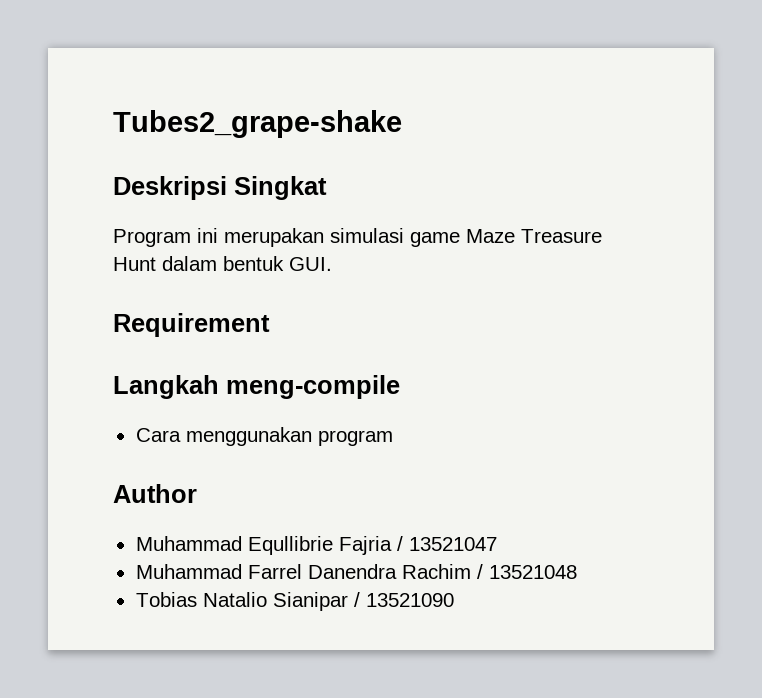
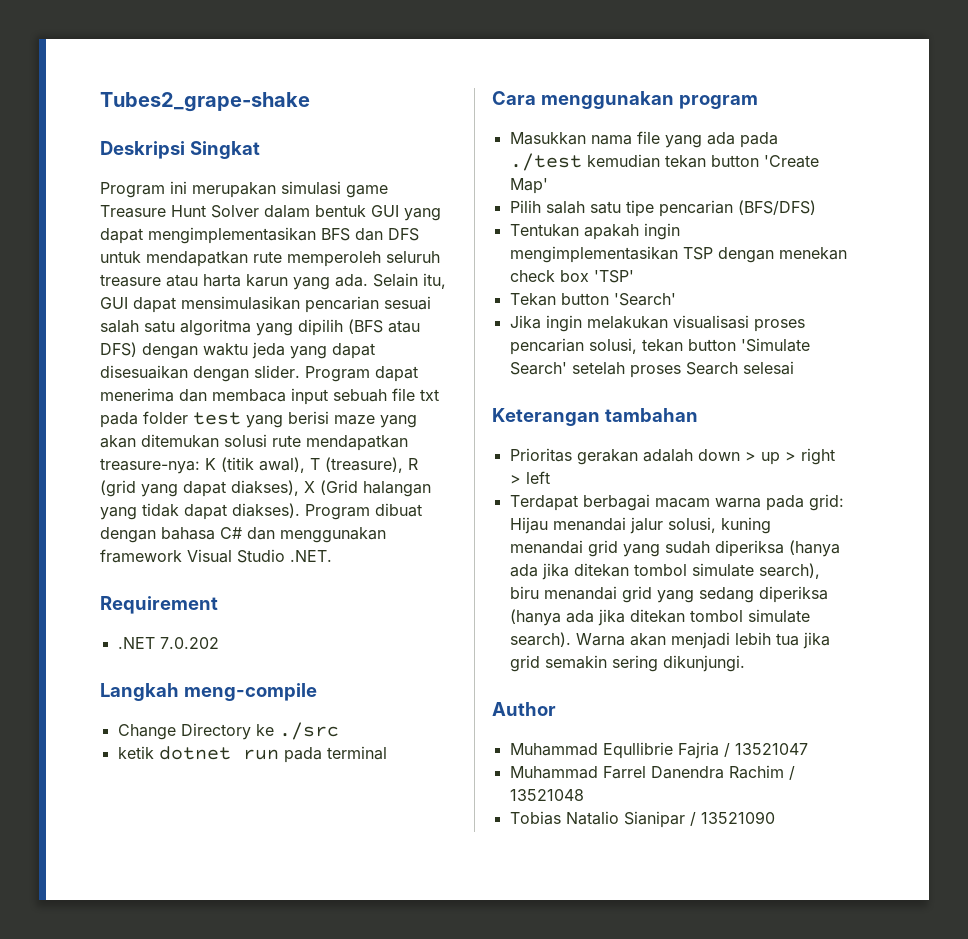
- Program ini merupakan simulasi game Maze Treasure Hunt dalam bentuk GUI.
+ Program ini merupakan simulasi game Treasure Hunt Solver dalam bentuk GUI yang dapat mengimplementasikan BFS dan DFS untuk mendapatkan rute memperoleh seluruh treasure atau harta karun yang ada. Selain itu, GUI dapat mensimulasikan pencarian sesuai salah satu algoritma yang dipilih (BFS atau DFS) dengan waktu jeda yang dapat disesuaikan dengan slider. Program dapat menerima dan membaca input sebuah file txt pada folder test yang berisi maze yang akan ditemukan solusi rute mendapatkan treasure-nya: K (titik awal), T (treasure), R (grid yang dapat diakses), X (Grid halangan yang tidak dapat diakses). Program dibuat dengan bahasa C# dan menggunakan framework Visual Studio .NET.
+ .NET 7.0.202
+ Change Directory ke ./src
+ ketik dotnet run pada terminal
  Cara menggunakan program
+ Masukkan nama file yang ada pada ./test kemudian tekan button 'Create Map'
+ Pilih salah satu tipe pencarian (BFS/DFS)
+ Tentukan apakah ingin mengimplementasikan TSP dengan menekan check box 'TSP'
+ Tekan button 'Search'
+ Jika ingin melakukan visualisasi proses pencarian solusi, tekan button 'Simulate Search' setelah proses Search selesai
+ Keterangan tambahan
+ Prioritas gerakan adalah down > up > right > left
+ Terdapat berbagai macam warna pada grid: Hijau menandai jalur solusi, kuning menandai grid yang sudah diperiksa (hanya ada jika ditekan tombol simulate search), biru menandai grid yang sedang diperiksa (hanya ada jika ditekan tombol simulate search). Warna akan menjadi lebih tua jika grid semakin sering dikunjungi.

